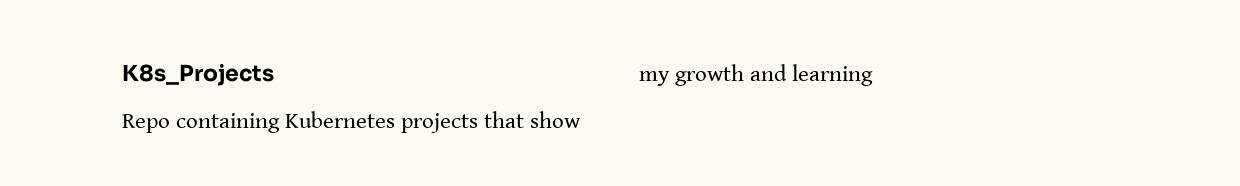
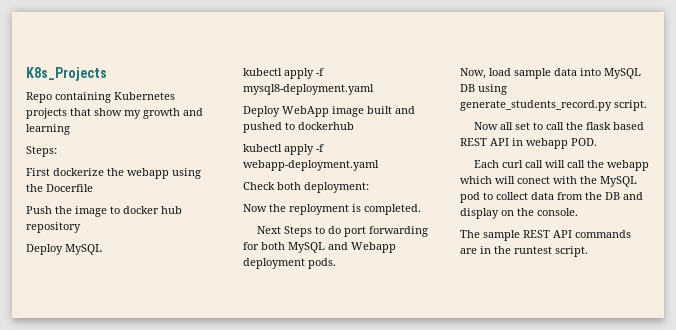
+ Steps:
+ First dockerize the webapp using the Docerfile
+ Push the image to docker hub repository
+ Deploy MySQL
+ kubectl apply -f mysql8-deployment.yaml
+ Deploy WebApp image built and pushed to dockerhub
+ kubectl apply -f webapp-deployment.yaml
+ Check both deployment:
+ Now the reployment is completed.
+ Next Steps to do port forwarding for both MySQL and Webapp deployment pods.
+ Now, load sample data into MySQL DB using generate_students_record.py script.
+ Now all set to call the flask based REST API in webapp POD.
+ Each curl call will call the webapp which will conect with the MySQL pod to collect data from the DB and display on the console.
+ The sample REST API commands are in the runtest script.

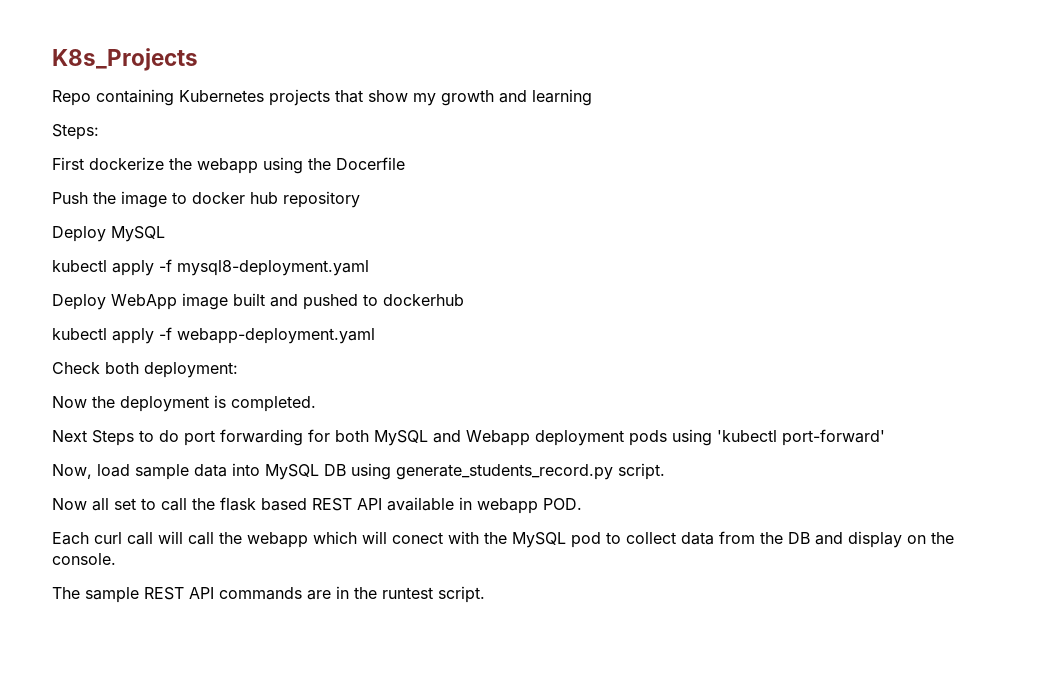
- Now the reployment is completed.
+ Now the deployment is completed.
- Next Steps to do port forwarding for both MySQL and Webapp deployment pods.
+ Next Steps to do port forwarding for both MySQL and Webapp deployment pods using 'kubectl port-forward'
- Now all set to call the flask based REST API in webapp POD.
+ Now all set to call the flask based REST API available in webapp POD.

